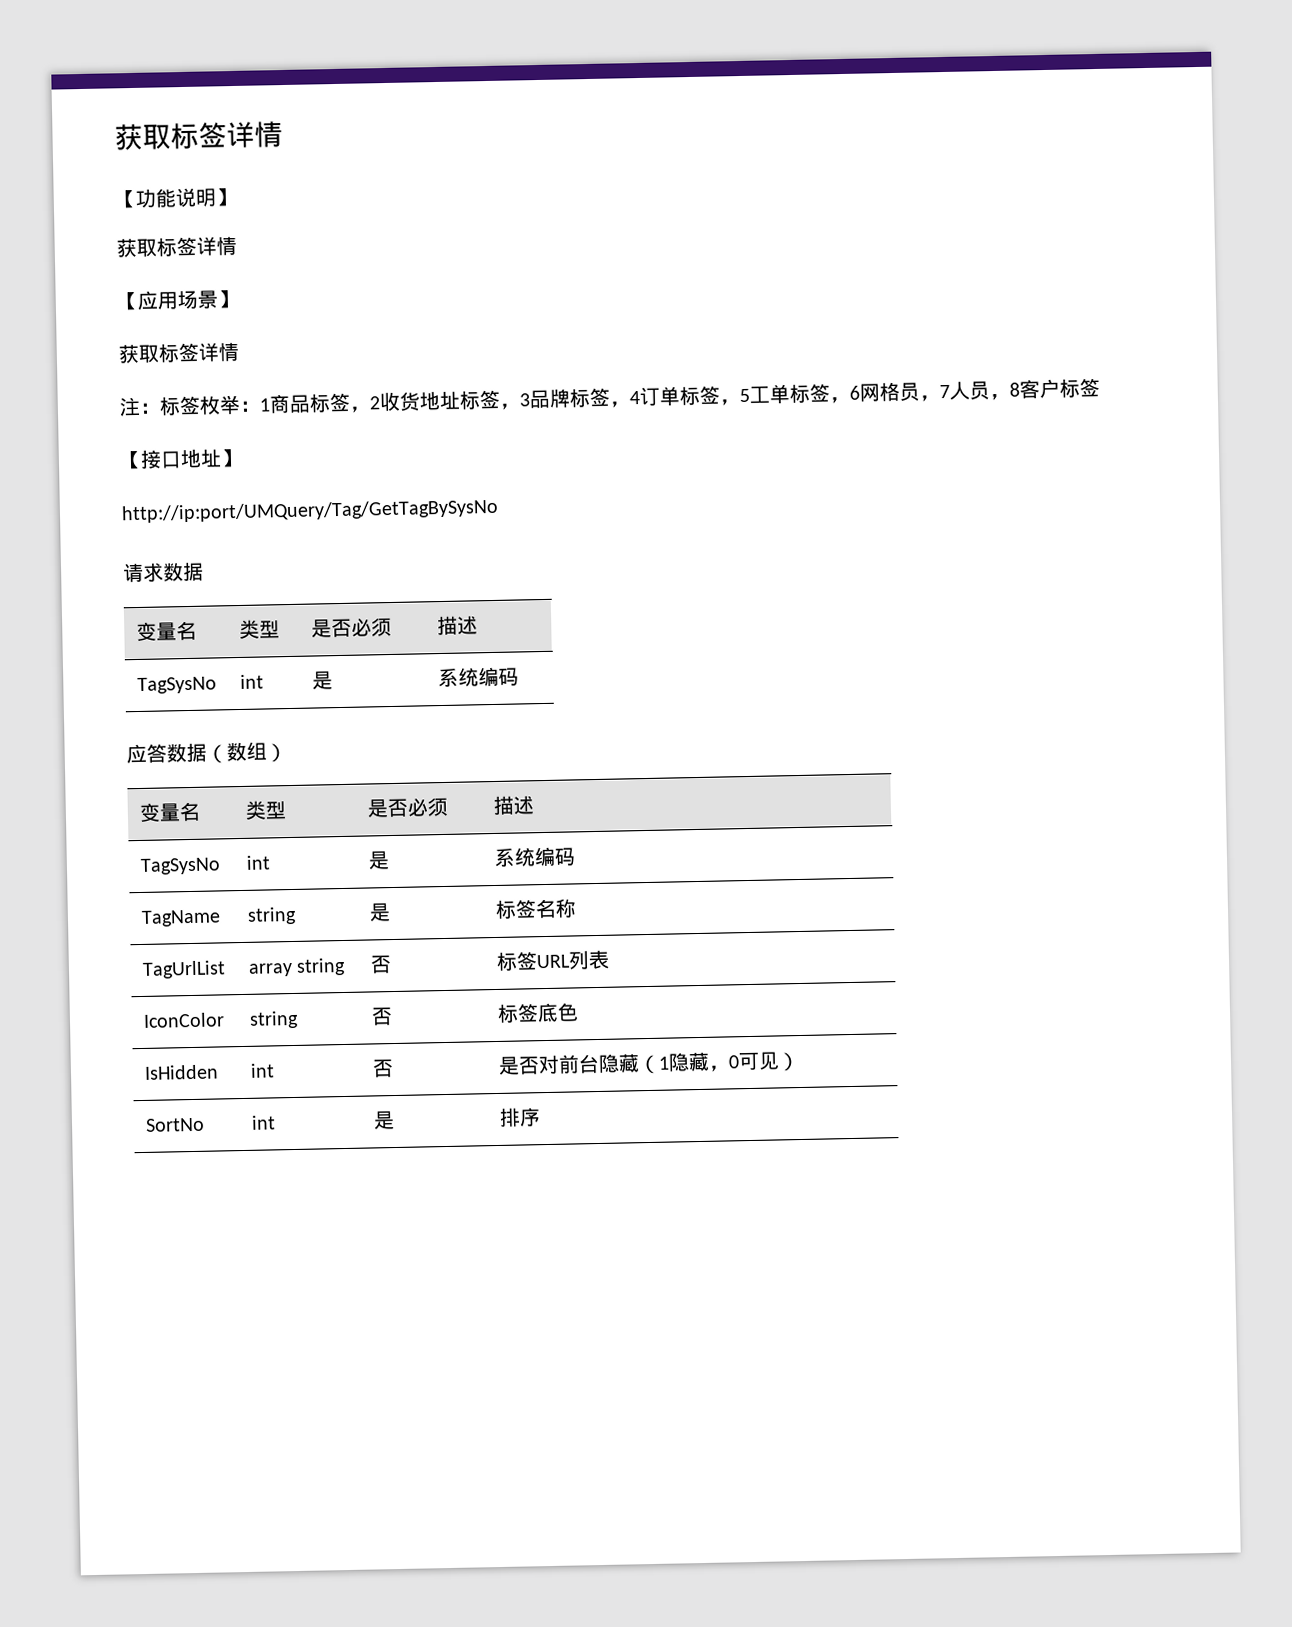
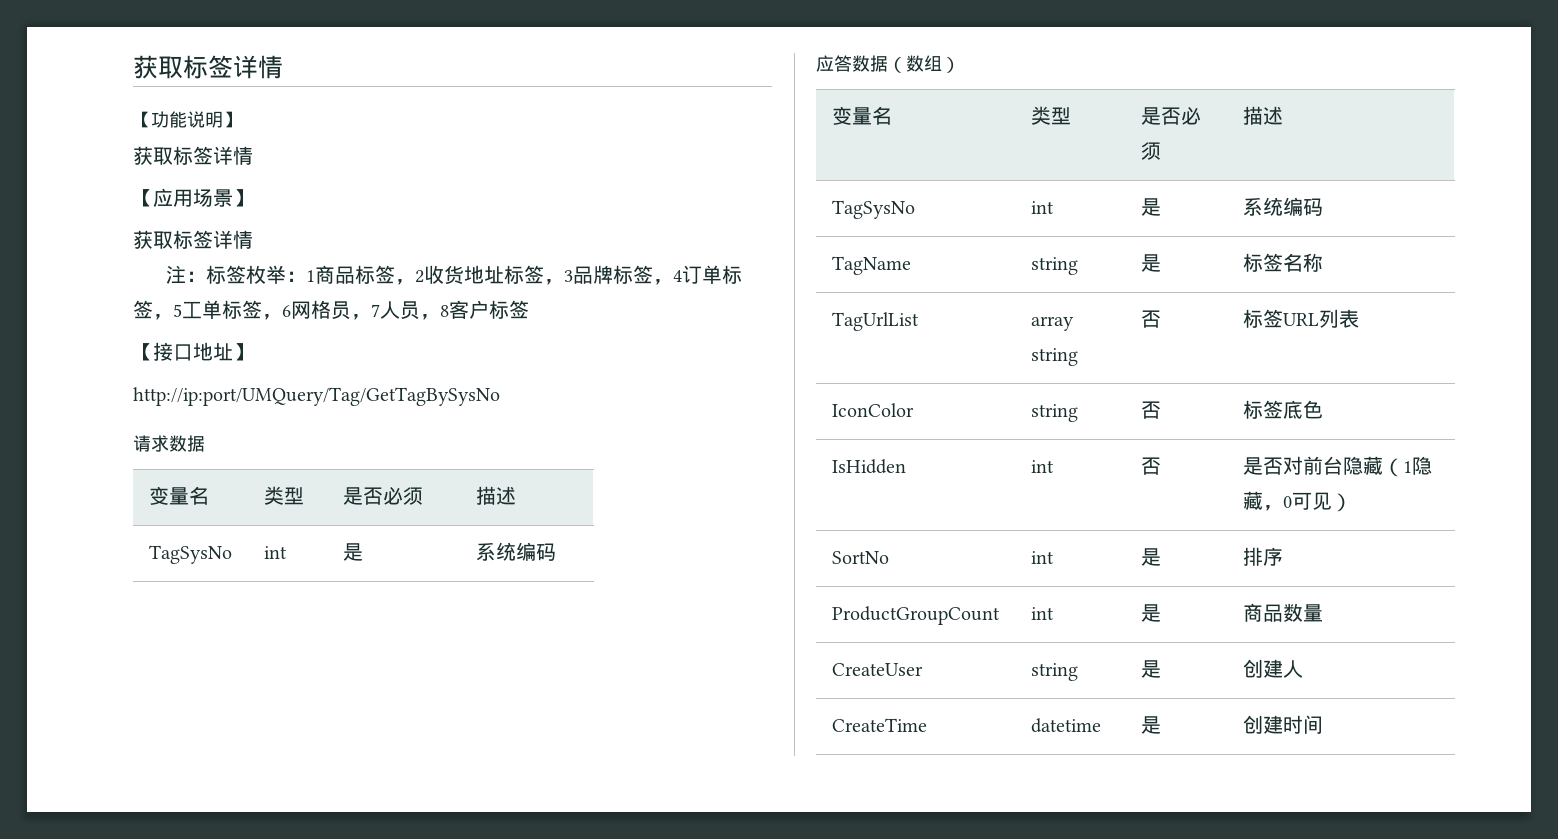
+ ProductGroupCount | int | 是 | 商品数量
+ CreateUser | string | 是 | 创建人
+ CreateTime | datetime | 是 | 创建时间

